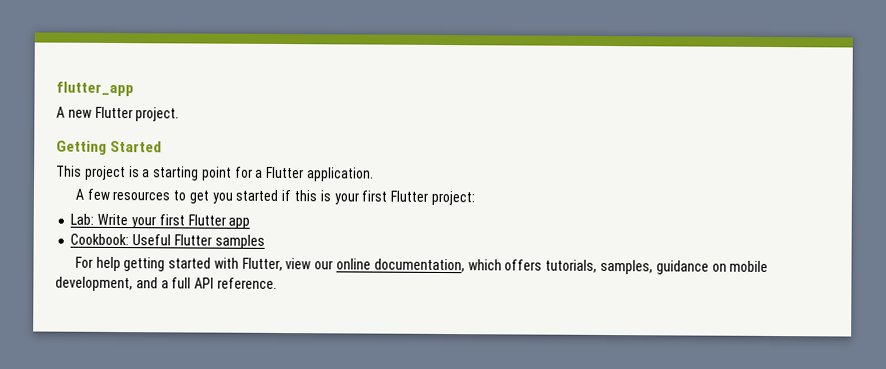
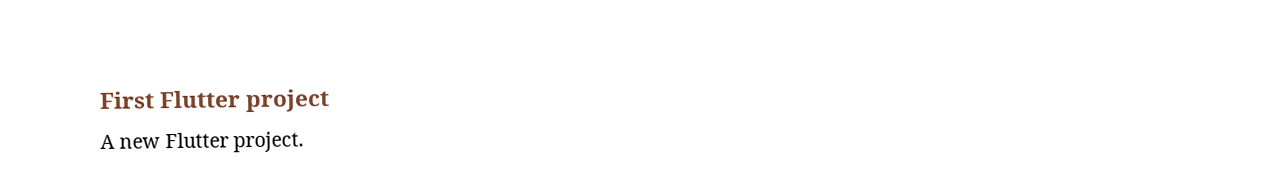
- flutter_app
+ First Flutter project
- Getting Started
- This project is a starting point for a Flutter application.
- A few resources to get you started if this is your first Flutter project:
- Lab: Write your first Flutter app
- Cookbook: Useful Flutter samples
- For help getting started with Flutter, view our online documentation, which offers tutorials, samples, guidance on mobile development, and a full API reference.

